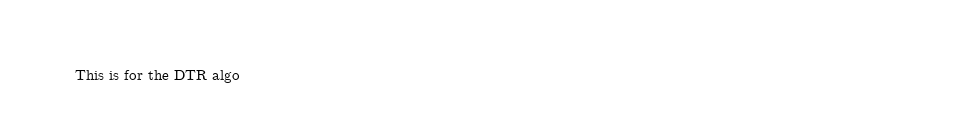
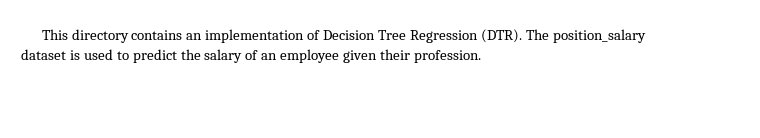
- This is for the DTR algo
+ This directory contains an implementation of Decision Tree Regression (DTR). The position_salary dataset is used to predict the salary of an employee given their profession.

